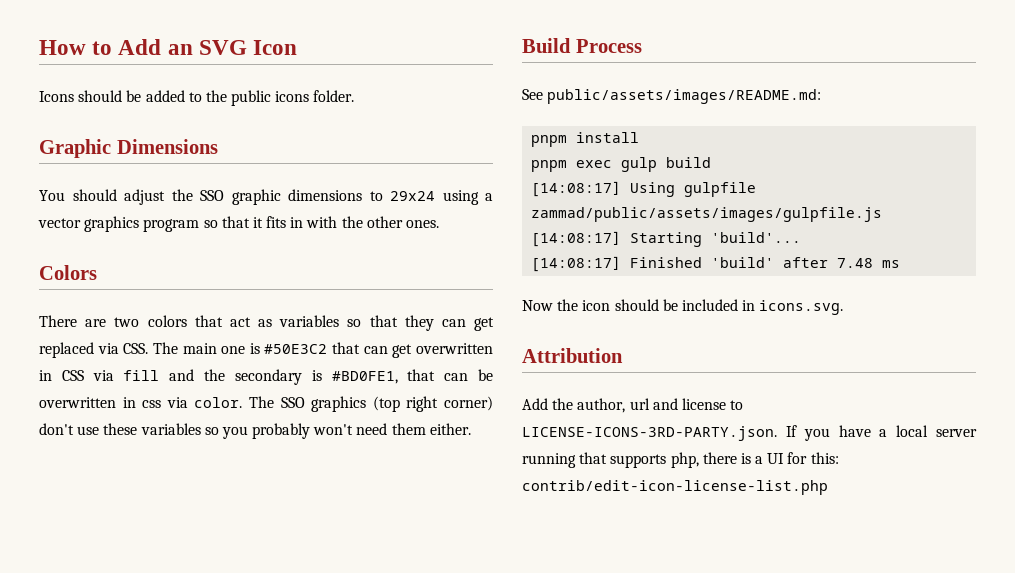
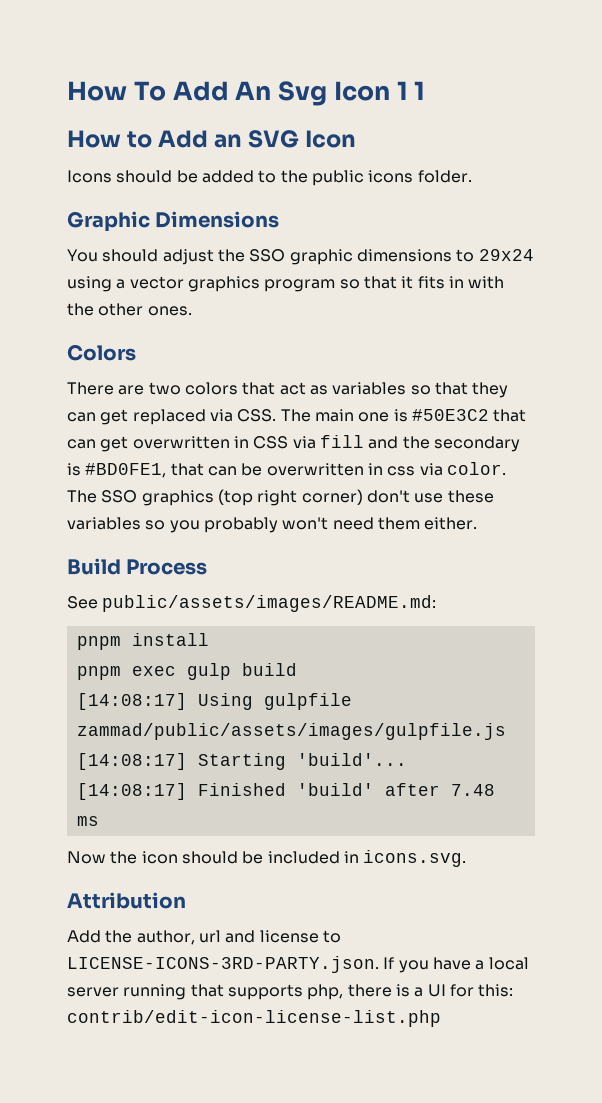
+ How To Add An Svg Icon 1 1

